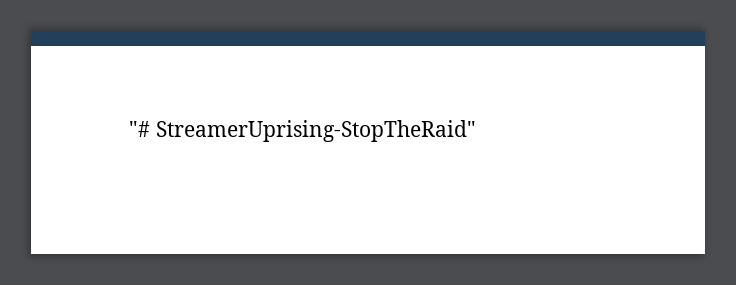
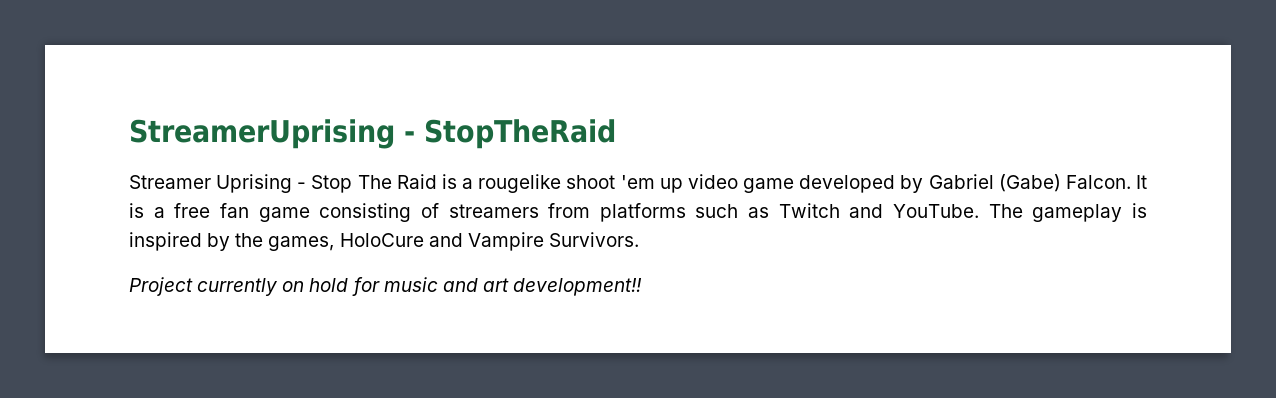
- "# StreamerUprising-StopTheRaid"
+ StreamerUprising - StopTheRaid
+ Streamer Uprising - Stop The Raid is a rougelike shoot 'em up video game developed by Gabriel (Gabe) Falcon. It is a free fan game consisting of streamers from platforms such as Twitch and YouTube. The gameplay is inspired by the games, HoloCure and Vampire Survivors.
+ Project currently on hold for music and art development!!

